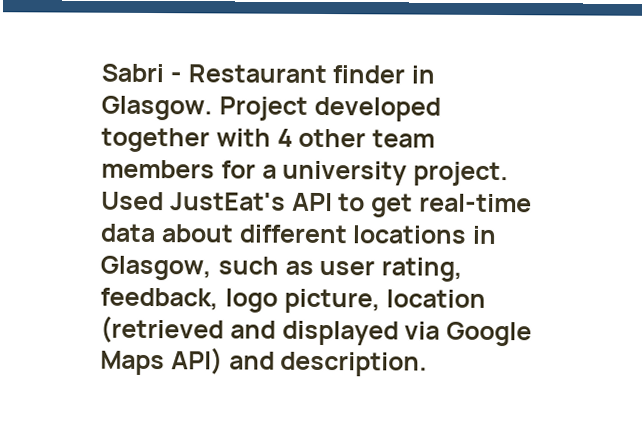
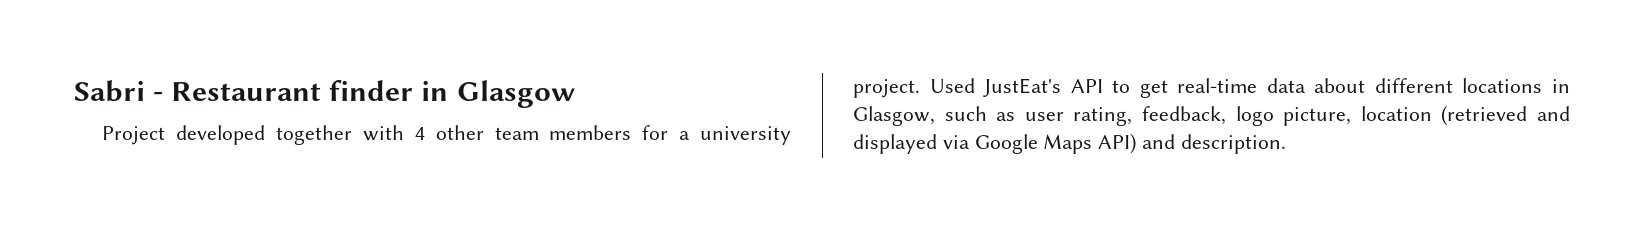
- Sabri - Restaurant finder in Glasgow. Project developed together with 4 other team members for a university project.
+ Sabri - Restaurant finder in Glasgow
+ Project developed together with 4 other team members for a university project.

